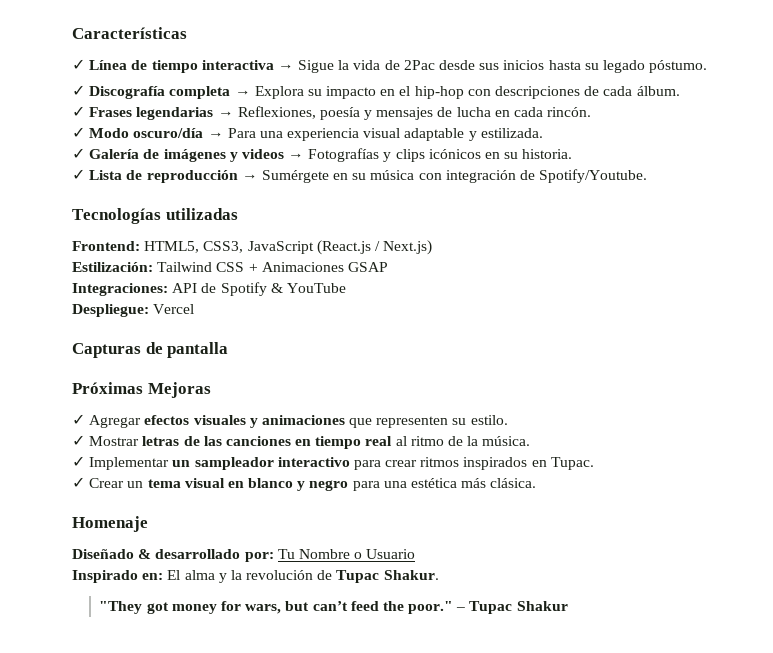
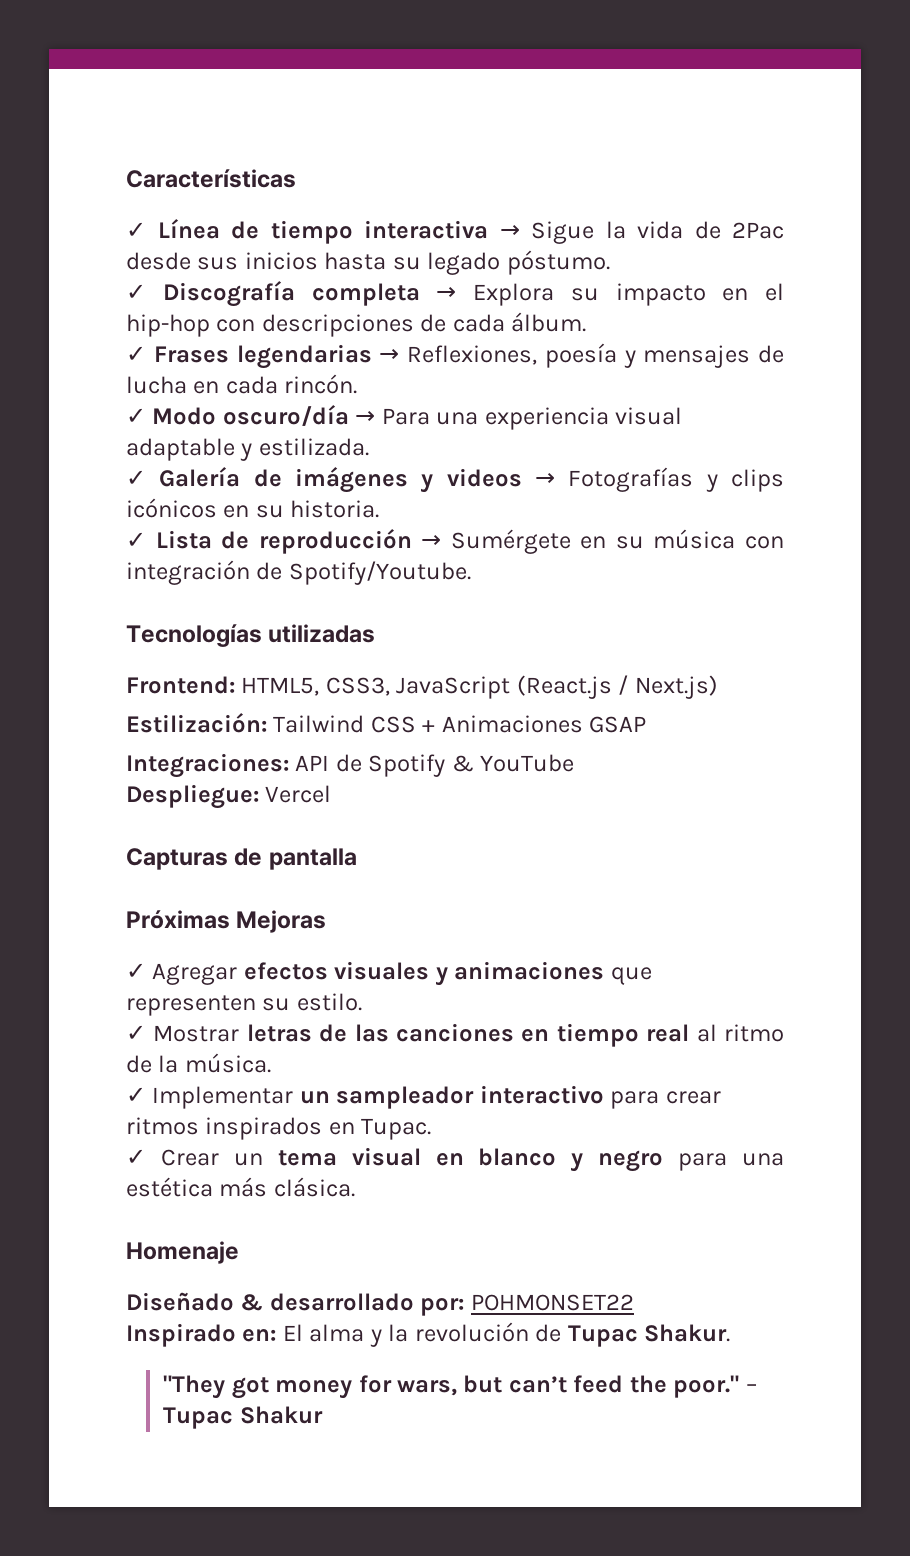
- Diseñado & desarrollado por: Tu Nombre o Usuario
+ Diseñado & desarrollado por: POHMONSET22

